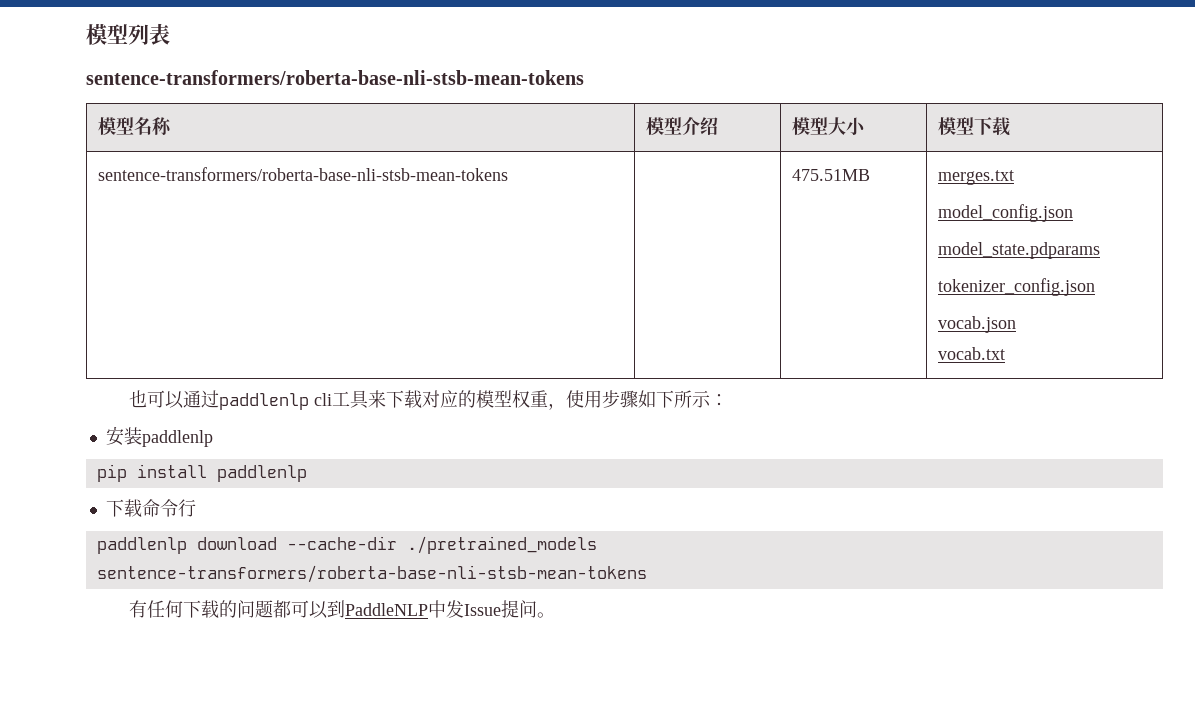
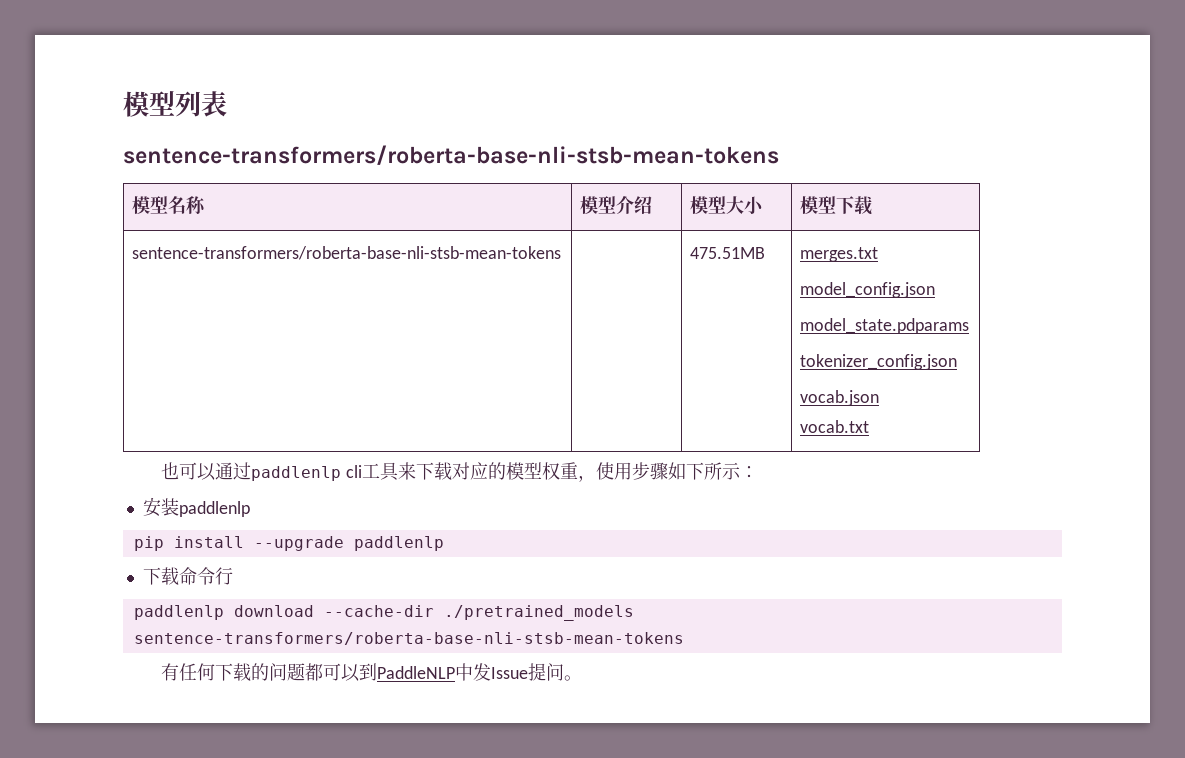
- pip install paddlenlp
+ pip install --upgrade paddlenlp

